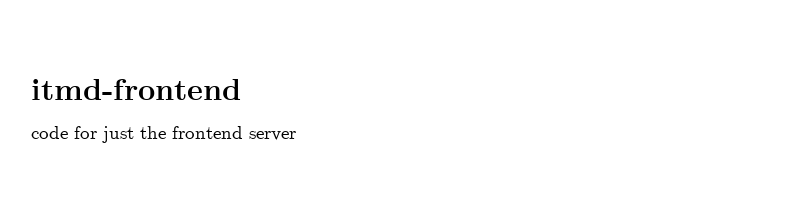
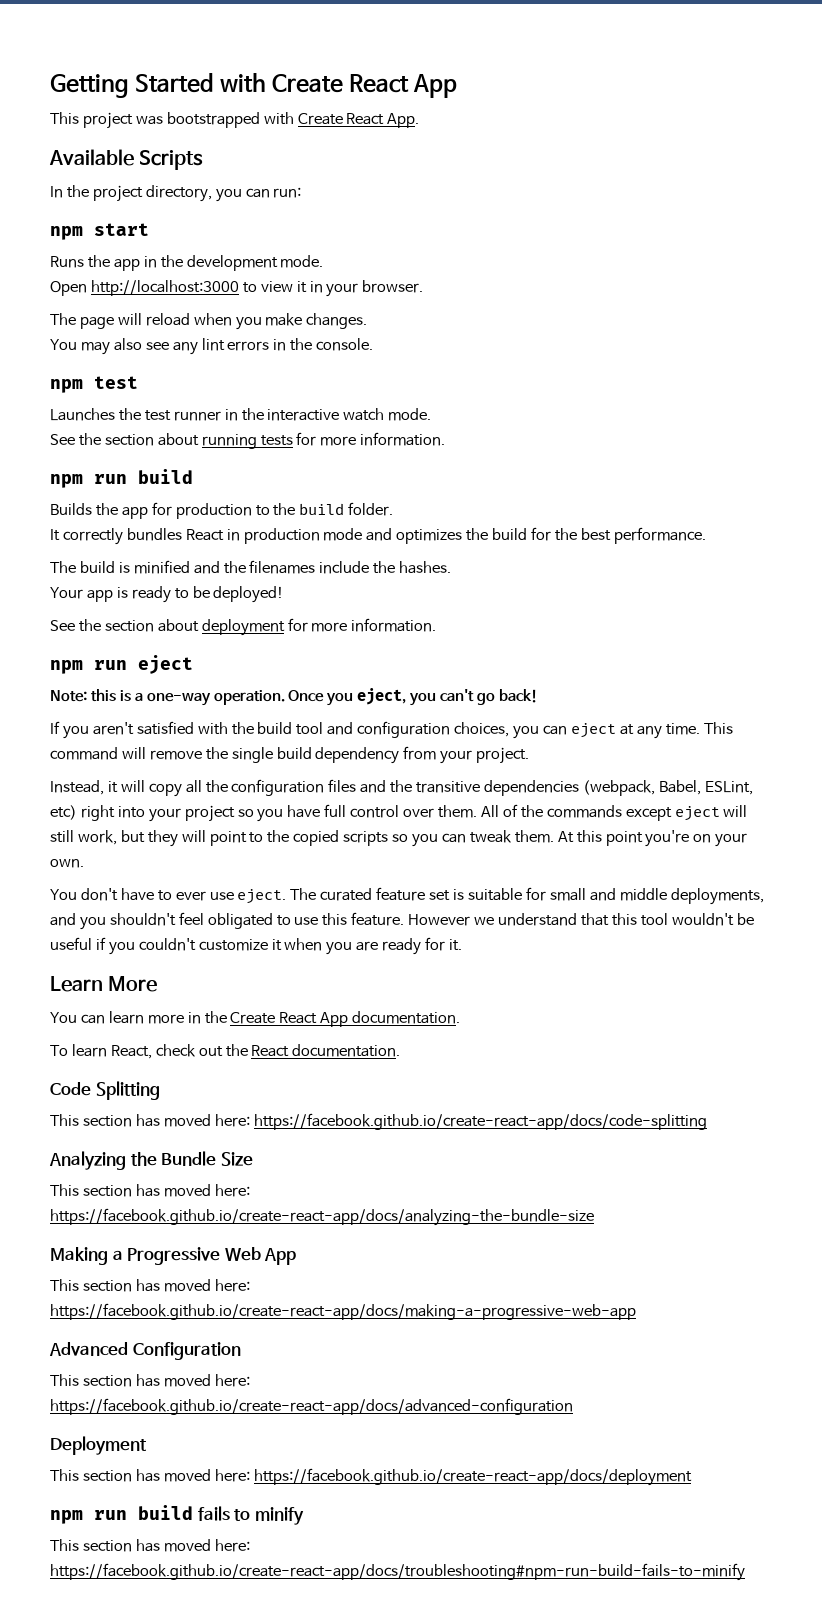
- itmd-frontend
- code for just the frontend server
+ Getting Started with Create React App
+ This project was bootstrapped with Create React App.
+ Available Scripts
+ In the project directory, you can run:
+ npm start
+ Runs the app in the development mode.
+ Open http://localhost:3000 to view it in your browser.
+ The page will reload when you make changes.
+ You may also see any lint errors in the console.
+ npm test
+ Launches the test runner in the interactive watch mode.
+ See the section about running tests for more information.
+ npm run build
+ Builds the app for production to the build folder.
+ It correctly bundles React in production mode and optimizes the build for the best performance.
+ The build is minified and the filenames include the hashes.
+ Your app is ready to be deployed!
+ See the section about deployment for more information.
+ npm run eject
+ Note: this is a one-way operation. Once you eject, you can't go back!
+ If you aren't satisfied with the build tool and configuration choices, you can eject at any time. This command will remove the single build dependency from your project.
+ Instead, it will copy all the configuration files and the transitive dependencies (webpack, Babel, ESLint, etc) right into your project so you have full control over them. All of the commands except eject will still work, but they will point to the copied scripts so you can tweak them. At this point you're on your own.
+ You don't have to ever use eject. The curated feature set is suitable for small and middle deployments, and you shouldn't feel obligated to use this feature. However we understand that this tool wouldn't be useful if you couldn't customize it when you are ready for it.
+ Learn More
+ You can learn more in the Create React App documentation.
+ To learn React, check out the React documentation.
+ Code Splitting
+ This section has moved here: https://facebook.github.io/create-react-app/docs/code-splitting
+ Analyzing the Bundle Size
+ This section has moved here: https://facebook.github.io/create-react-app/docs/analyzing-the-bundle-size
+ Making a Progressive Web App
+ This section has moved here: https://facebook.github.io/create-react-app/docs/making-a-progressive-web-app
+ Advanced Configuration
+ This section has moved here: https://facebook.github.io/create-react-app/docs/advanced-configuration
+ Deployment
+ This section has moved here: https://facebook.github.io/create-react-app/docs/deployment
+ npm run build fails to minify
+ This section has moved here: https://facebook.github.io/create-react-app/docs/troubleshooting#npm-run-build-fails-to-minify

